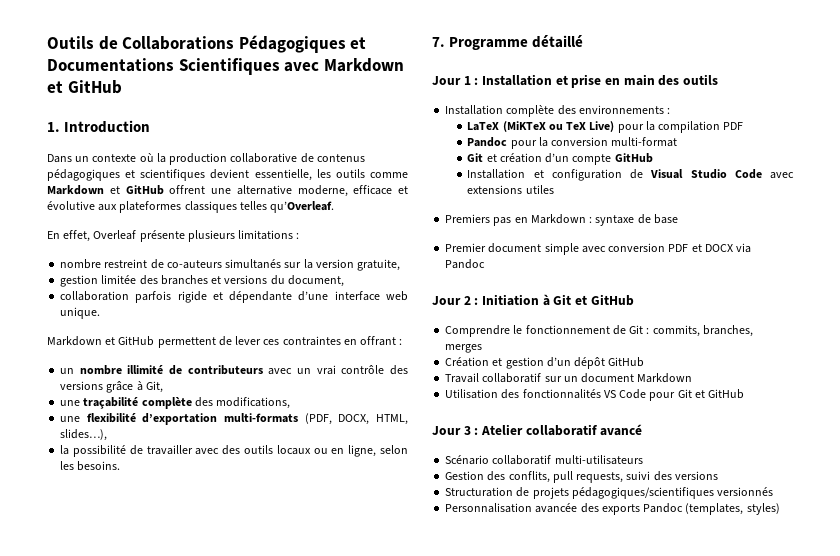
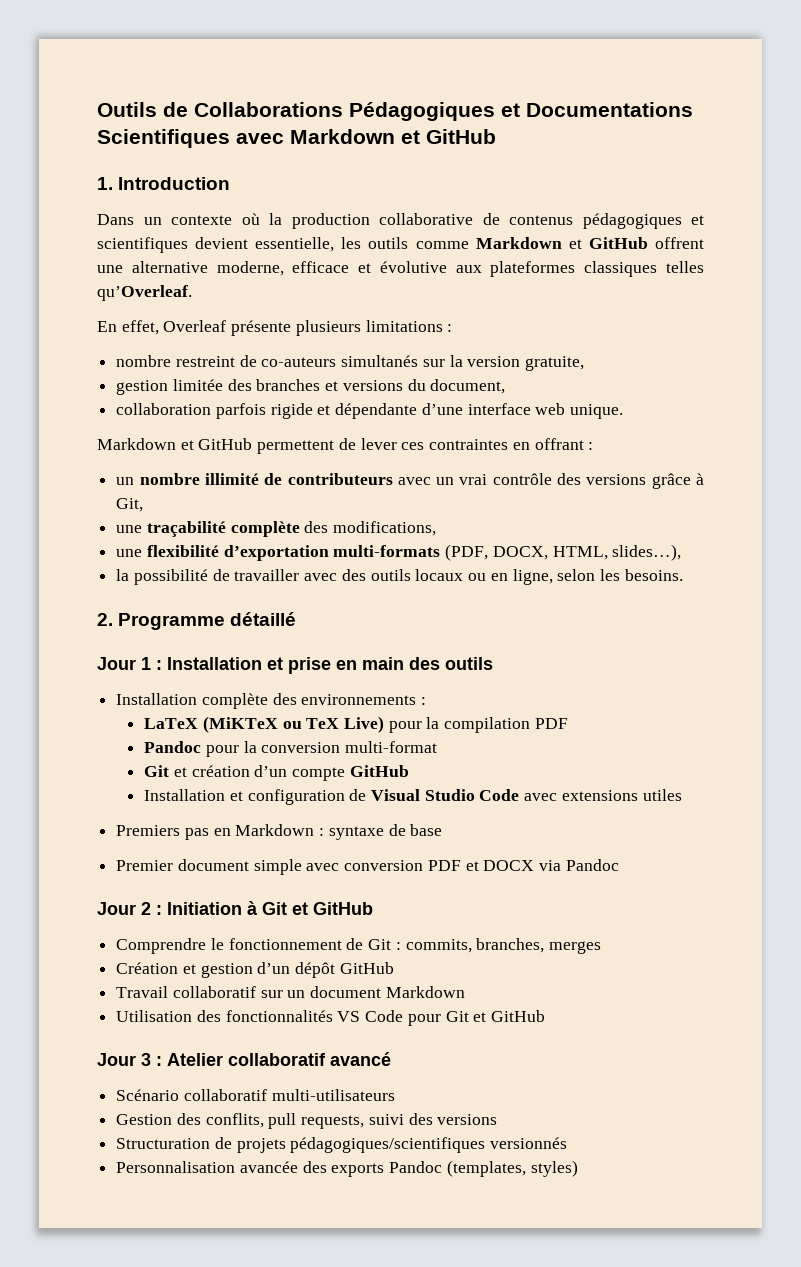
- 7. Programme détaillé
+ 2. Programme détaillé

